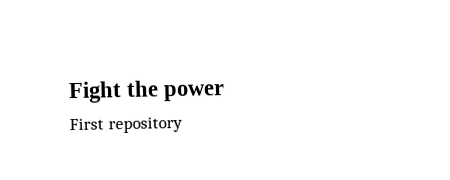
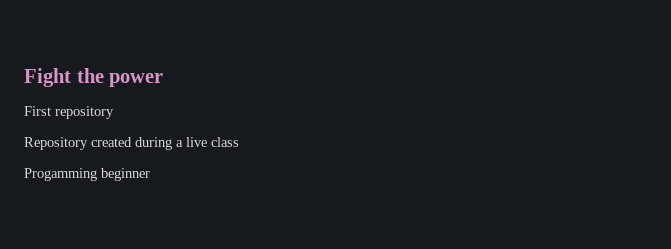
+ Repository created during a live class
+ Progamming beginner

